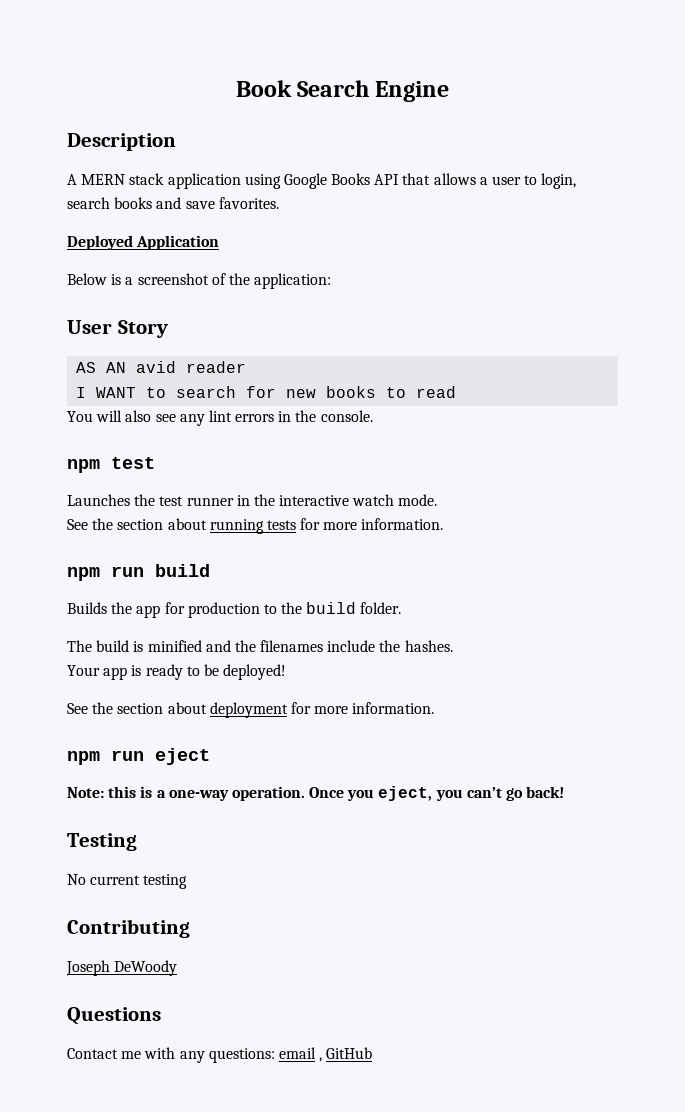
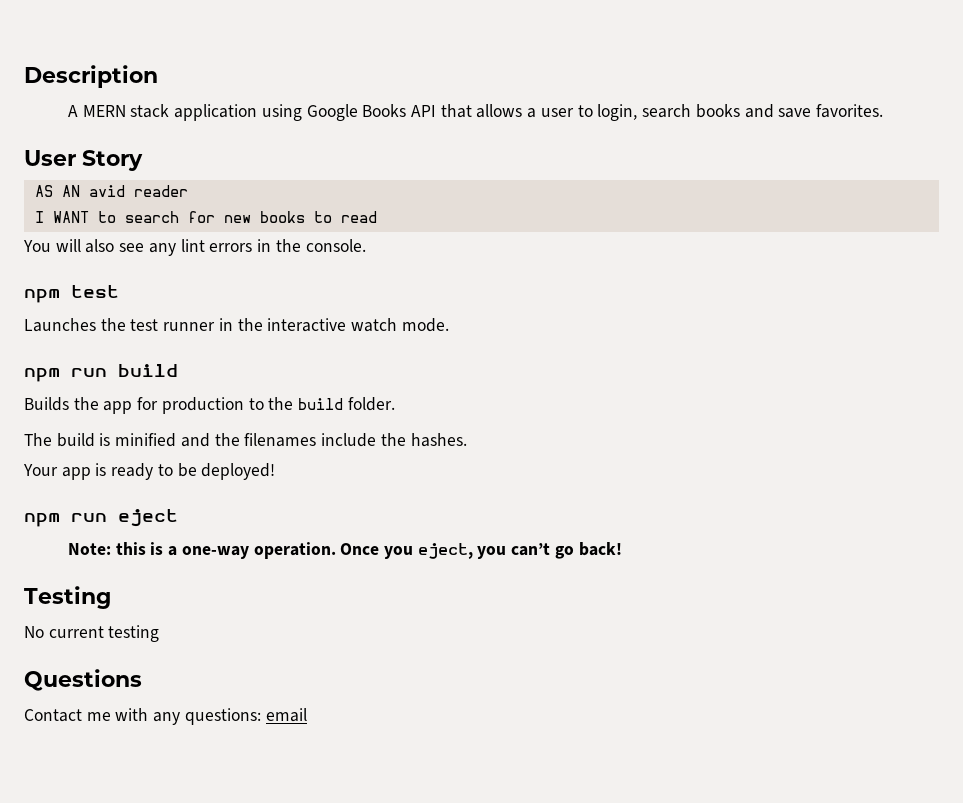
- Book Search Engine
- Deployed Application
- Below is a screenshot of the application:
- See the section about running tests for more information.
- See the section about deployment for more information.
- Contributing
- Joseph DeWoody
- Contact me with any questions: email , GitHub
+ Contact me with any questions: email

